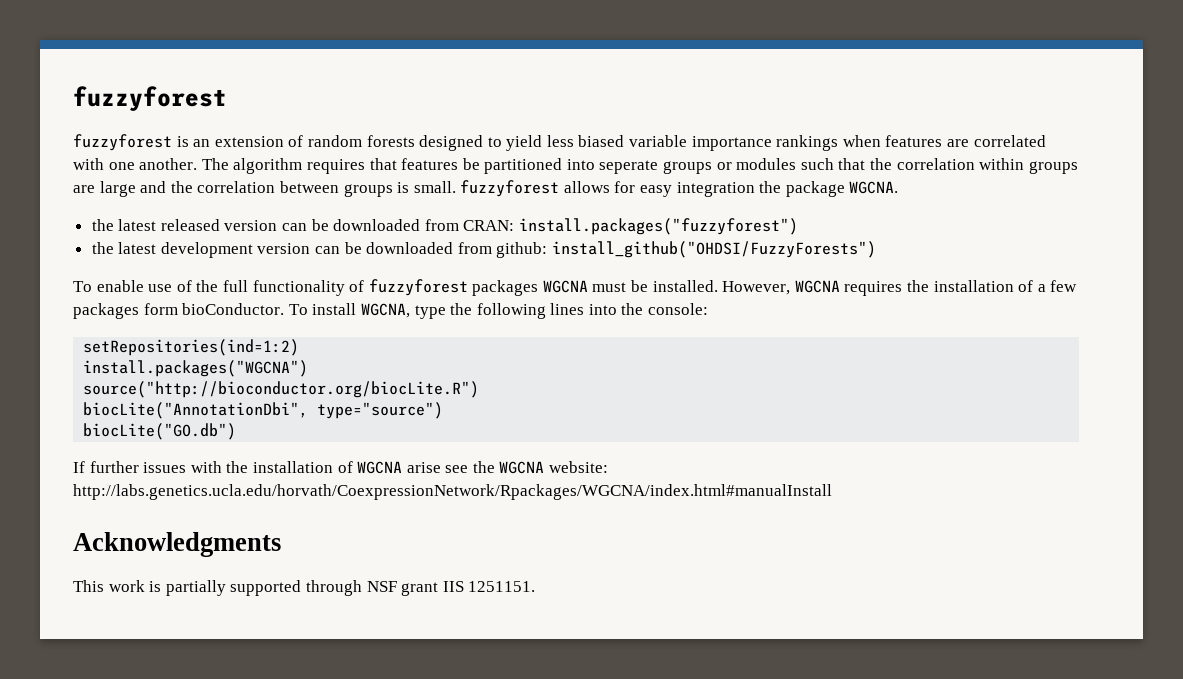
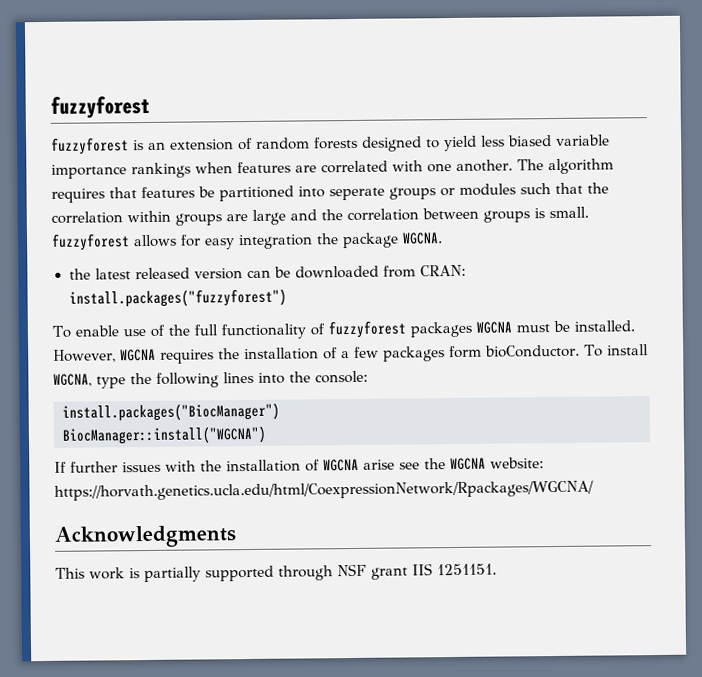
- the latest development version can be downloaded from github: install_github("OHDSI/FuzzyForests")
- setRepositories(ind=1:2)
- install.packages("WGCNA")
- source("http://bioconductor.org/biocLite.R")
- biocLite("AnnotationDbi", type="source")
- biocLite("GO.db")
+ install.packages("BiocManager")
+ BiocManager::install("WGCNA")
- If further issues with the installation of WGCNA arise see the WGCNA website: http://labs.genetics.ucla.edu/horvath/CoexpressionNetwork/Rpackages/WGCNA/index.html#manualInstall
+ If further issues with the installation of WGCNA arise see the WGCNA website: https://horvath.genetics.ucla.edu/html/CoexpressionNetwork/Rpackages/WGCNA/

